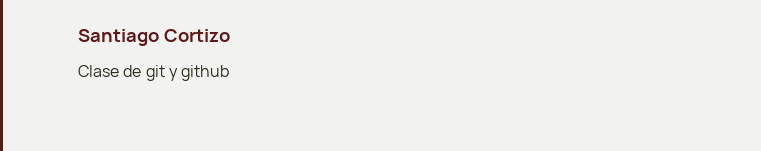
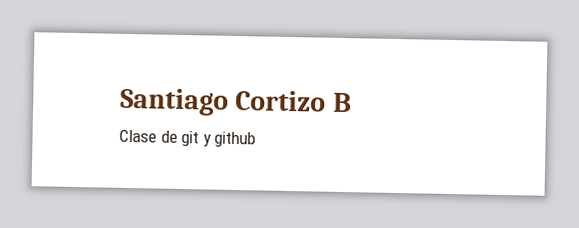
- Santiago Cortizo
+ Santiago Cortizo B

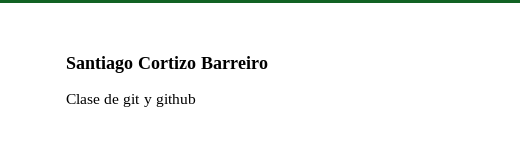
- Santiago Cortizo B
+ Santiago Cortizo Barreiro

